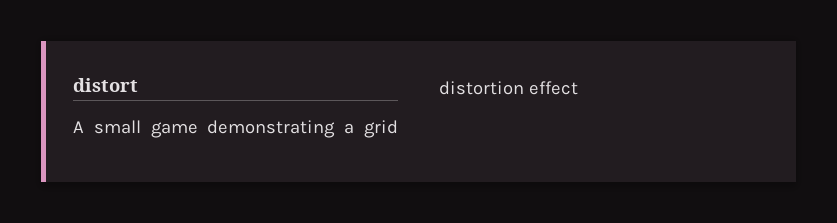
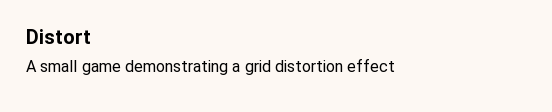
- distort
+ Distort

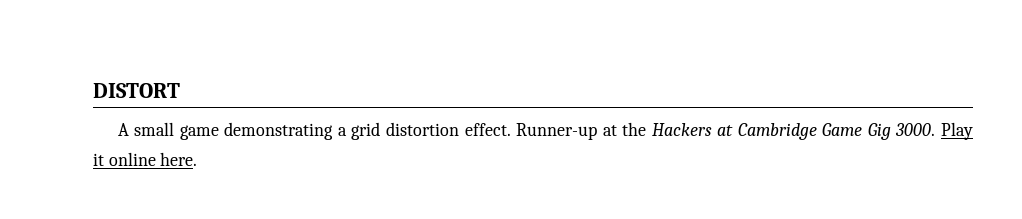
- Distort
+ DISTORT
- A small game demonstrating a grid distortion effect
+ A small game demonstrating a grid distortion effect. Runner-up at the Hackers at Cambridge Game Gig 3000. Play it online here.

